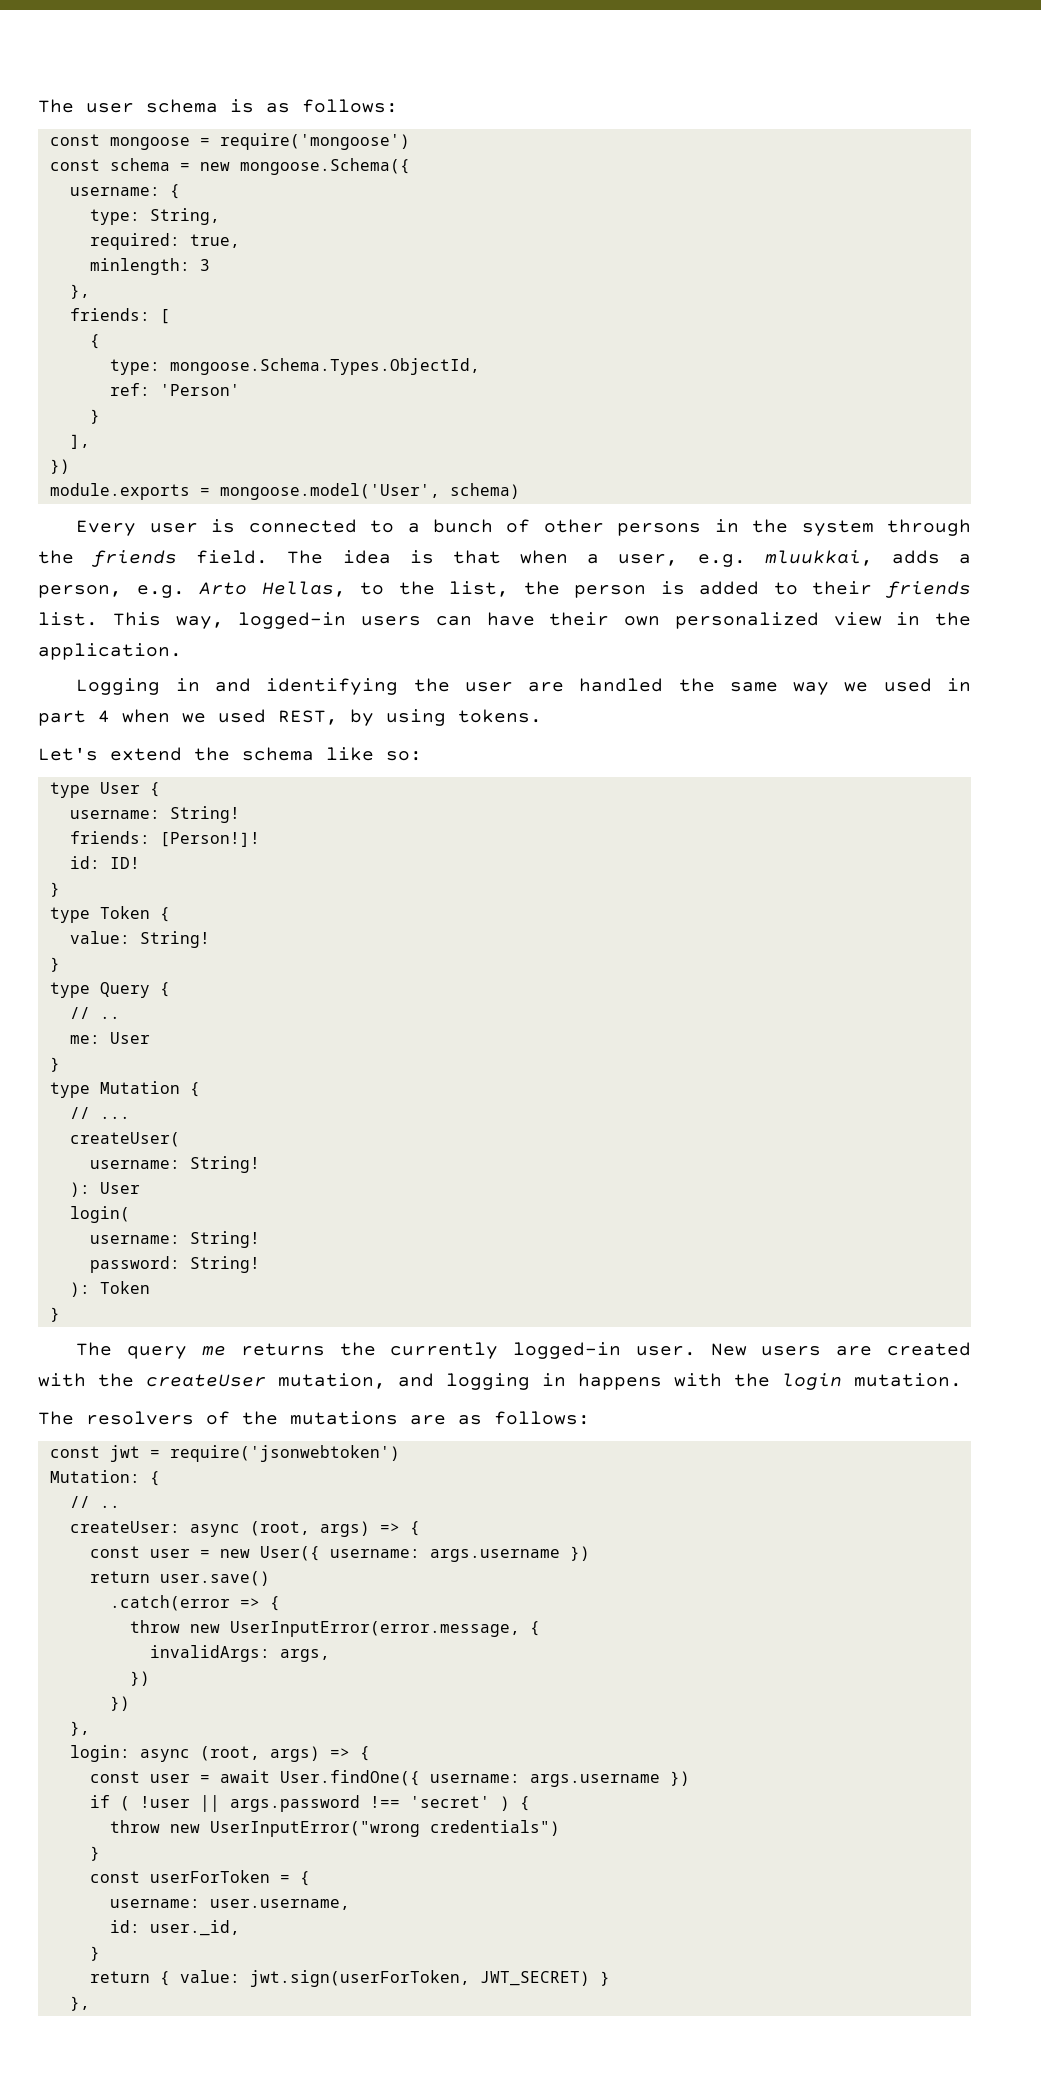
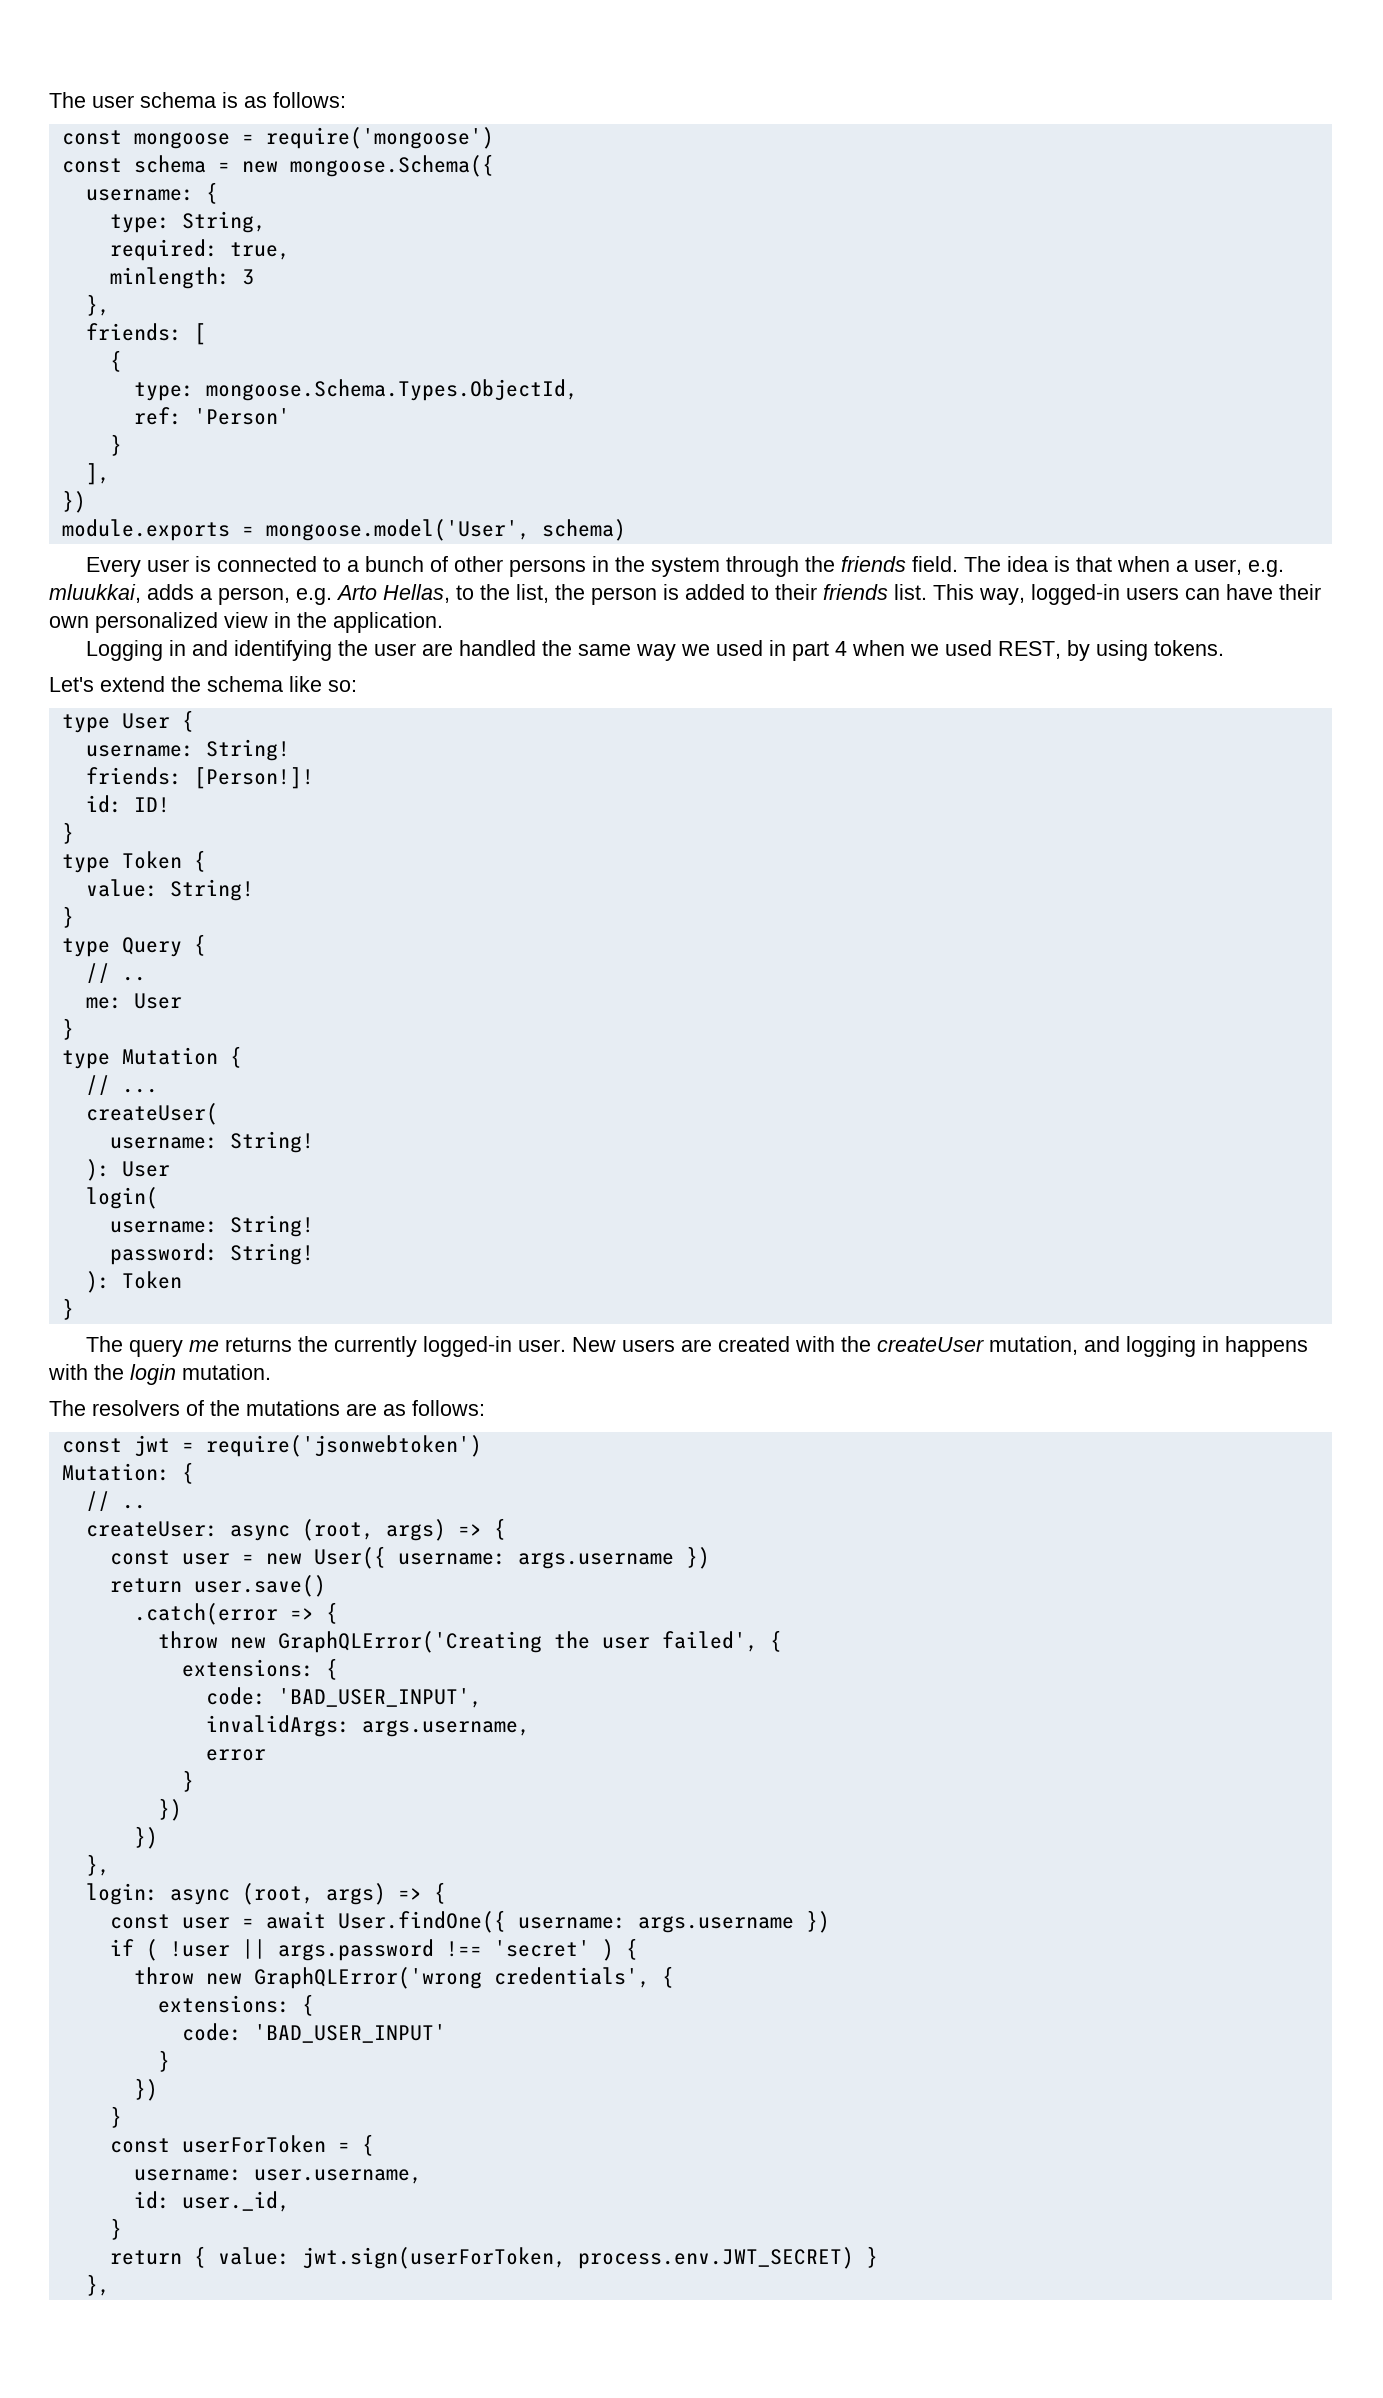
- throw new UserInputError(error.message, {
- invalidArgs: args,
+ throw new GraphQLError('Creating the user failed', {
+ extensions: {
+ code: 'BAD_USER_INPUT',
+ invalidArgs: args.username,
+ error
+ }
- throw new UserInputError("wrong credentials")
+ throw new GraphQLError('wrong credentials', {
+ extensions: {
+ code: 'BAD_USER_INPUT'
+ }
+ })
- return { value: jwt.sign(userForToken, JWT_SECRET) }
+ return { value: jwt.sign(userForToken, process.env.JWT_SECRET) }

